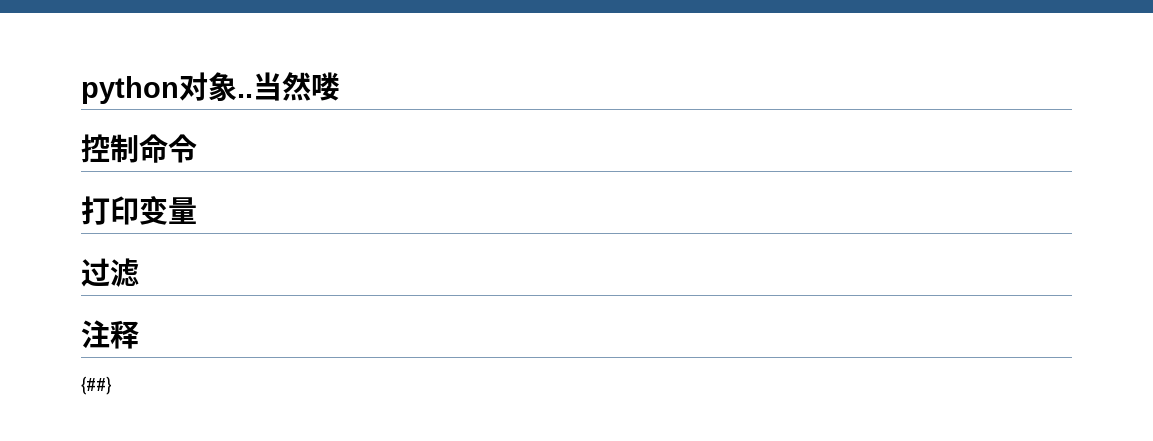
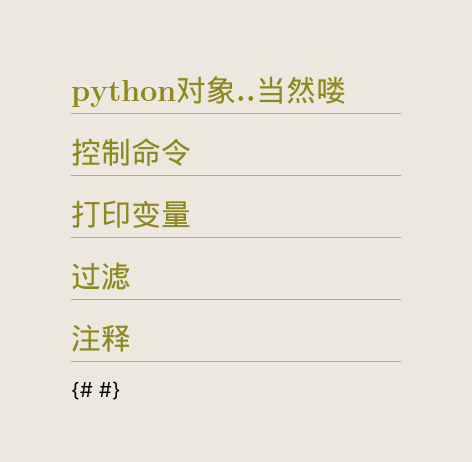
- {##}
+ {# #}

